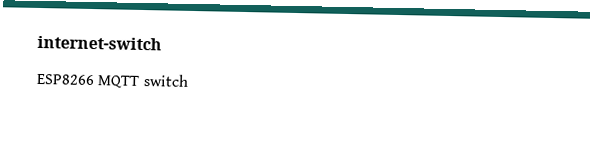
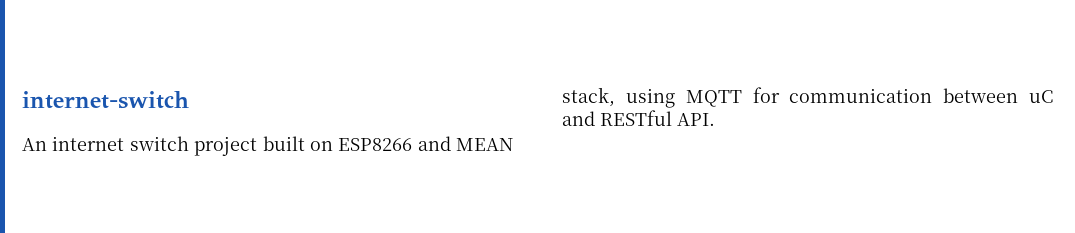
- ESP8266 MQTT switch
+ An internet switch project built on ESP8266 and MEAN stack, using MQTT for communication between uC and RESTful API.

